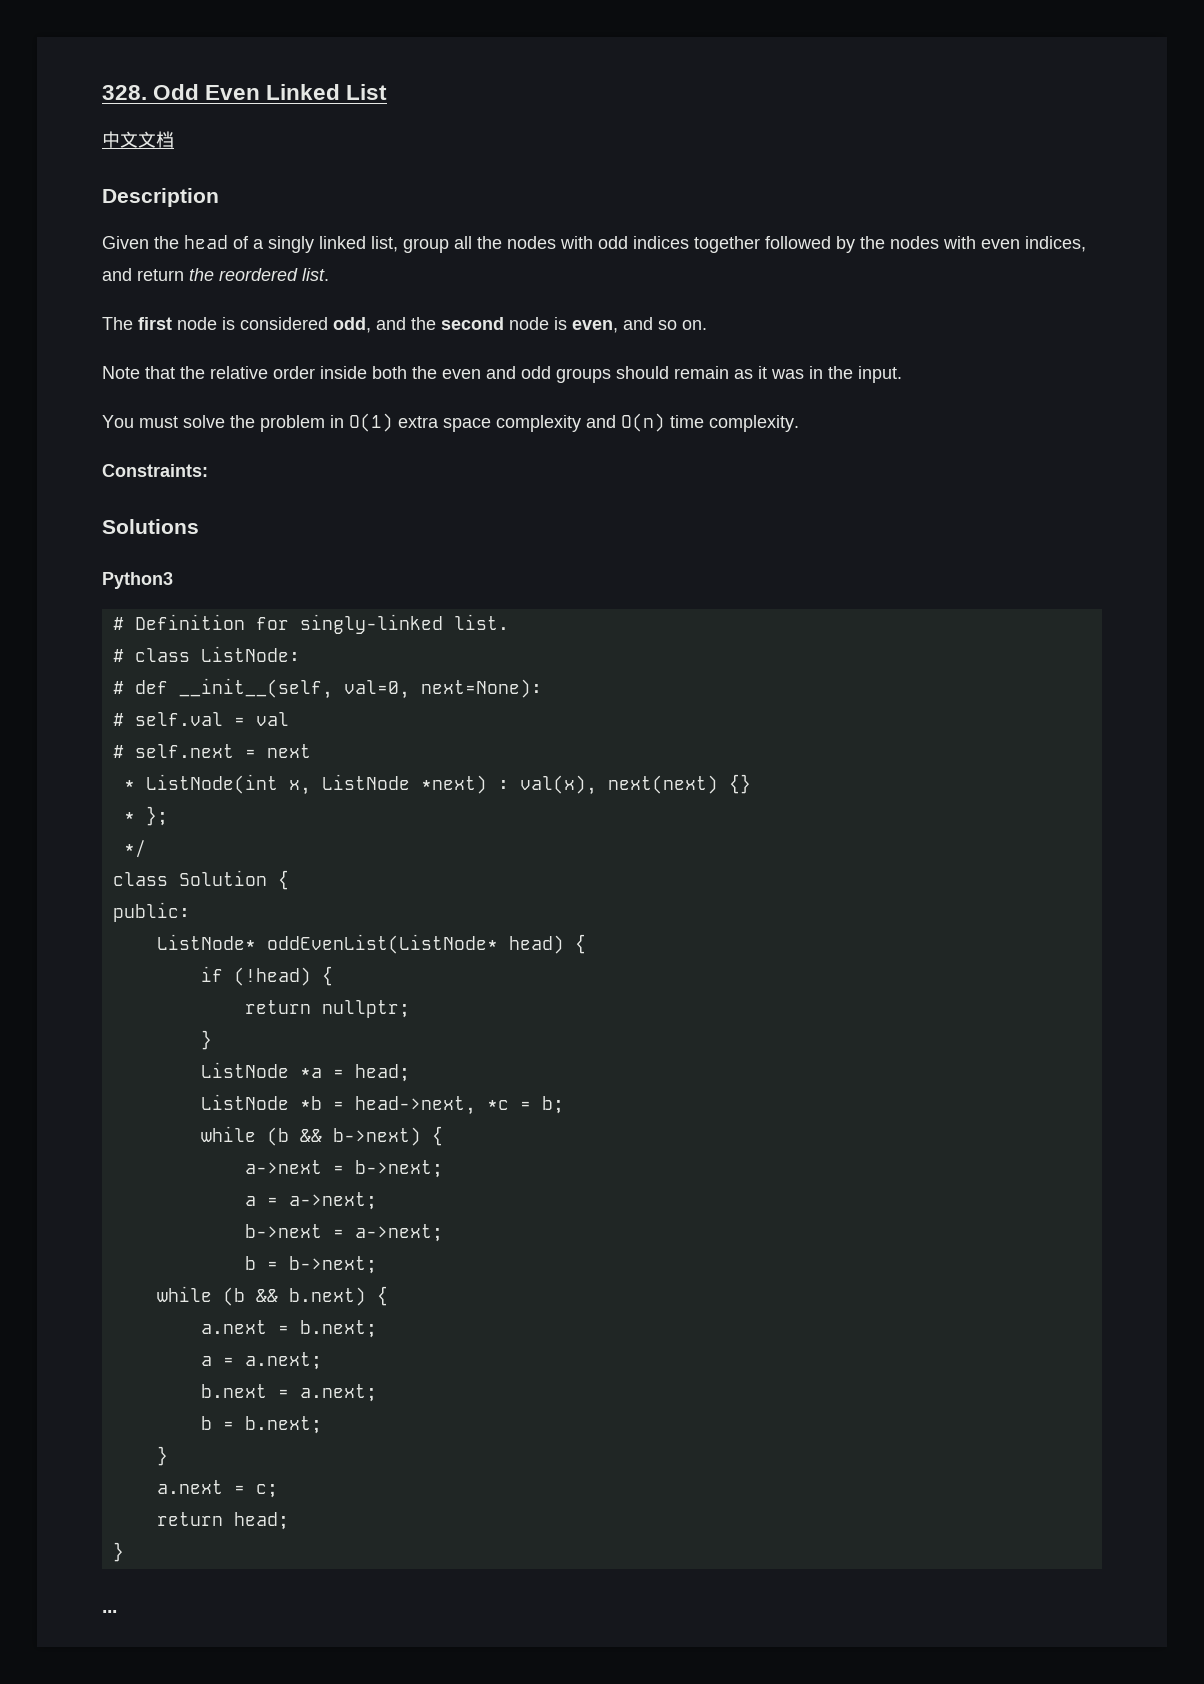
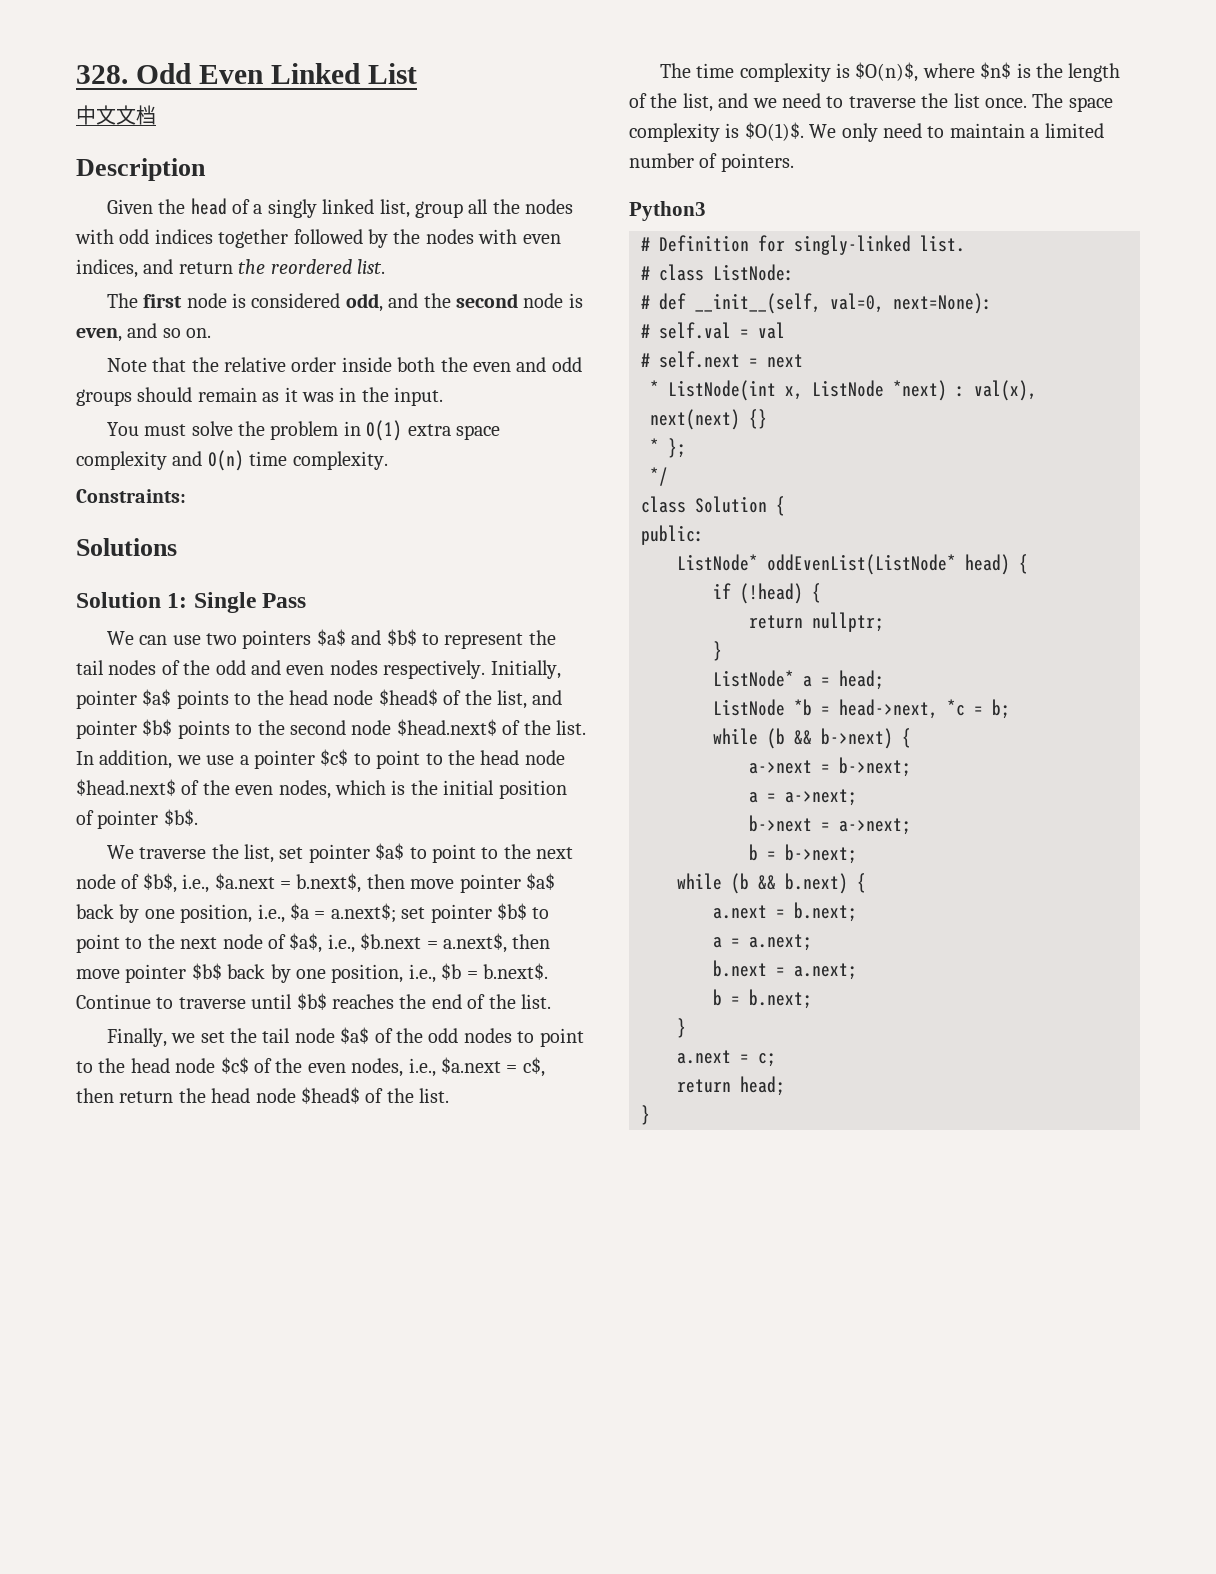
+ Solution 1: Single Pass
+ We can use two pointers $a$ and $b$ to represent the tail nodes of the odd and even nodes respectively. Initially, pointer $a$ points to the head node $head$ of the list, and pointer $b$ points to the second node $head.next$ of the list. In addition, we use a pointer $c$ to point to the head node $head.next$ of the even nodes, which is the initial position of pointer $b$.
+ We traverse the list, set pointer $a$ to point to the next node of $b$, i.e., $a.next = b.next$, then move pointer $a$ back by one position, i.e., $a = a.next$; set pointer $b$ to point to the next node of $a$, i.e., $b.next = a.next$, then move pointer $b$ back by one position, i.e., $b = b.next$. Continue to traverse until $b$ reaches the end of the list.
+ Finally, we set the tail node $a$ of the odd nodes to point to the head node $c$ of the even nodes, i.e., $a.next = c$, then return the head node $head$ of the list.
+ The time complexity is $O(n)$, where $n$ is the length of the list, and we need to traverse the list once. The space complexity is $O(1)$. We only need to maintain a limited number of pointers.
- ListNode *a = head;
+ ListNode* a = head;
- ...

